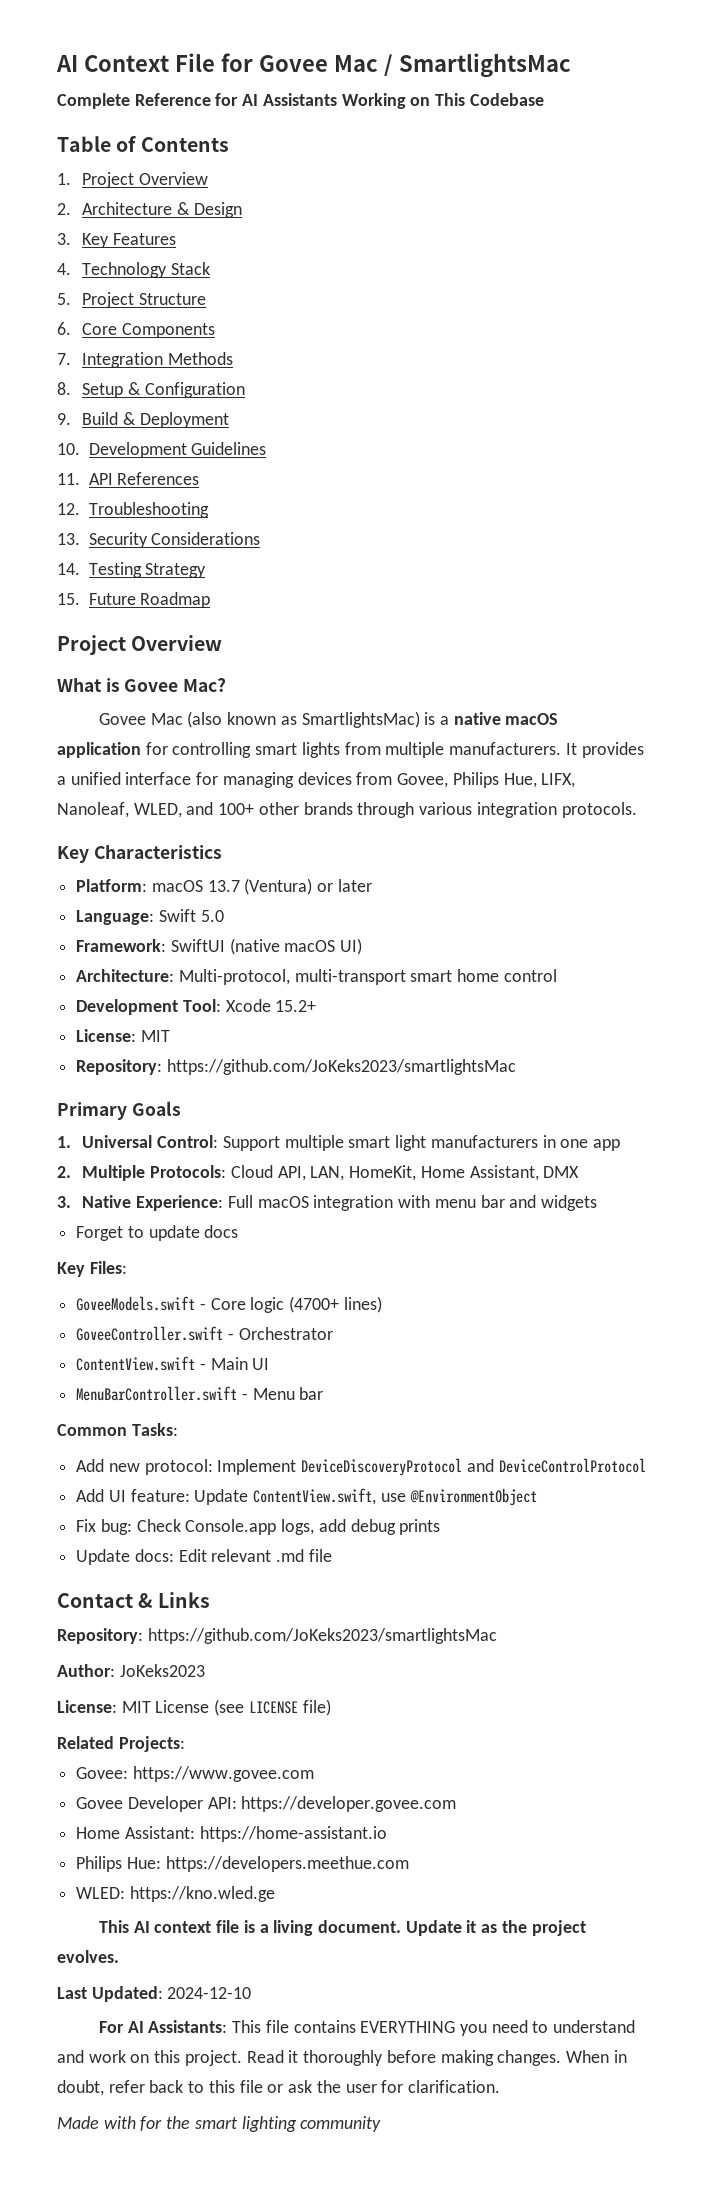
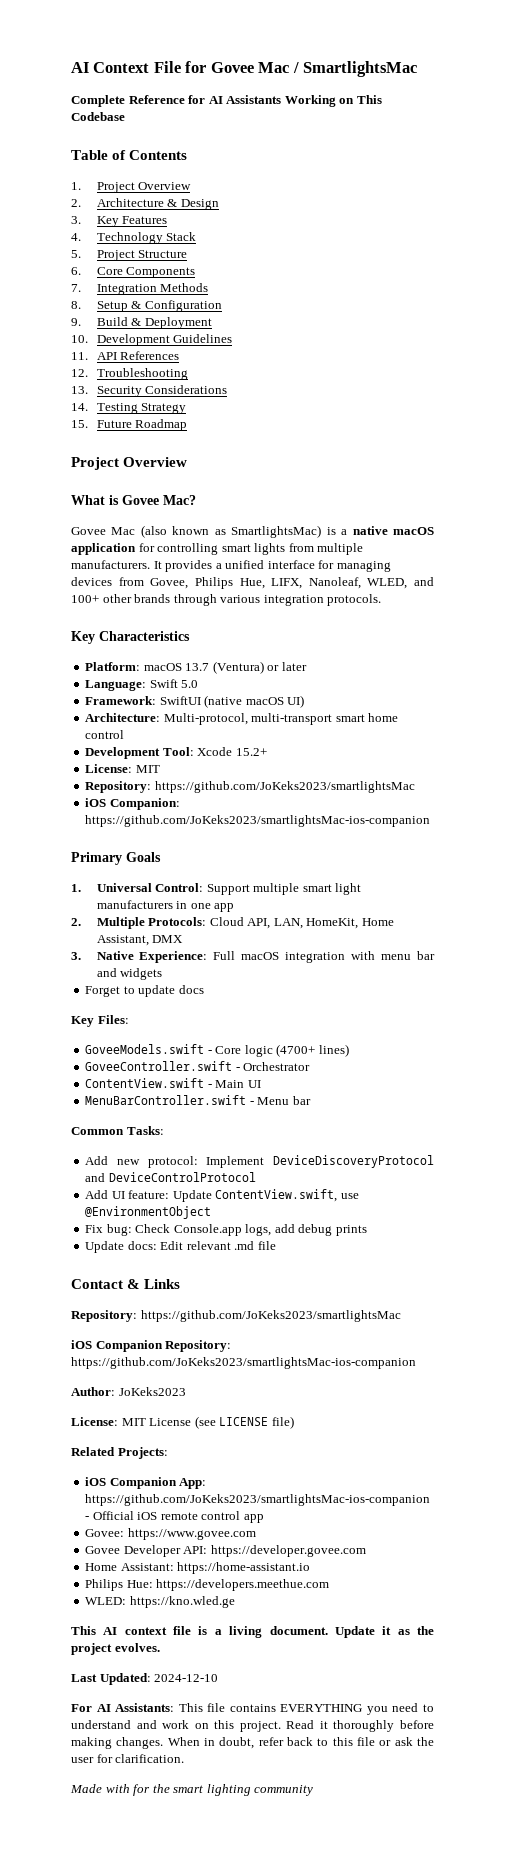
+ iOS Companion: https://github.com/JoKeks2023/smartlightsMac-ios-companion
+ iOS Companion Repository: https://github.com/JoKeks2023/smartlightsMac-ios-companion
+ iOS Companion App: https://github.com/JoKeks2023/smartlightsMac-ios-companion - Official iOS remote control app

